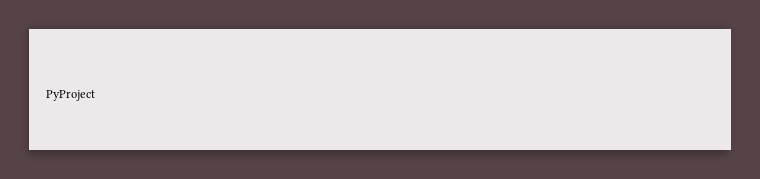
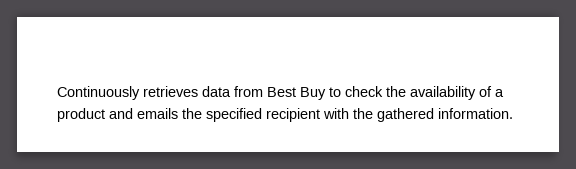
- PyProject
+ Continuously retrieves data from Best Buy to check the availability of a product and emails the specified recipient with the gathered information.

